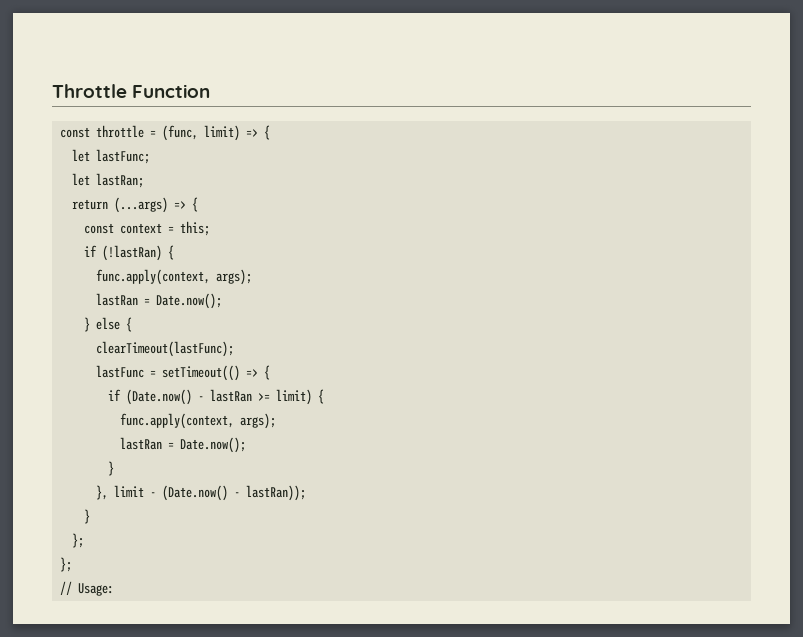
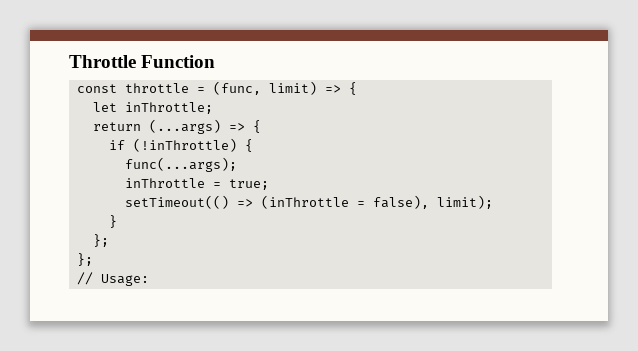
- let lastFunc;
- let lastRan;
+ let inThrottle;
- const context = this;
- if (!lastRan) {
- func.apply(context, args);
- lastRan = Date.now();
- } else {
- clearTimeout(lastFunc);
- lastFunc = setTimeout(() => {
- if (Date.now() - lastRan >= limit) {
- func.apply(context, args);
- lastRan = Date.now();
- }
- }, limit - (Date.now() - lastRan));
+ if (!inThrottle) {
+ func(...args);
+ inThrottle = true;
+ setTimeout(() => (inThrottle = false), limit);

